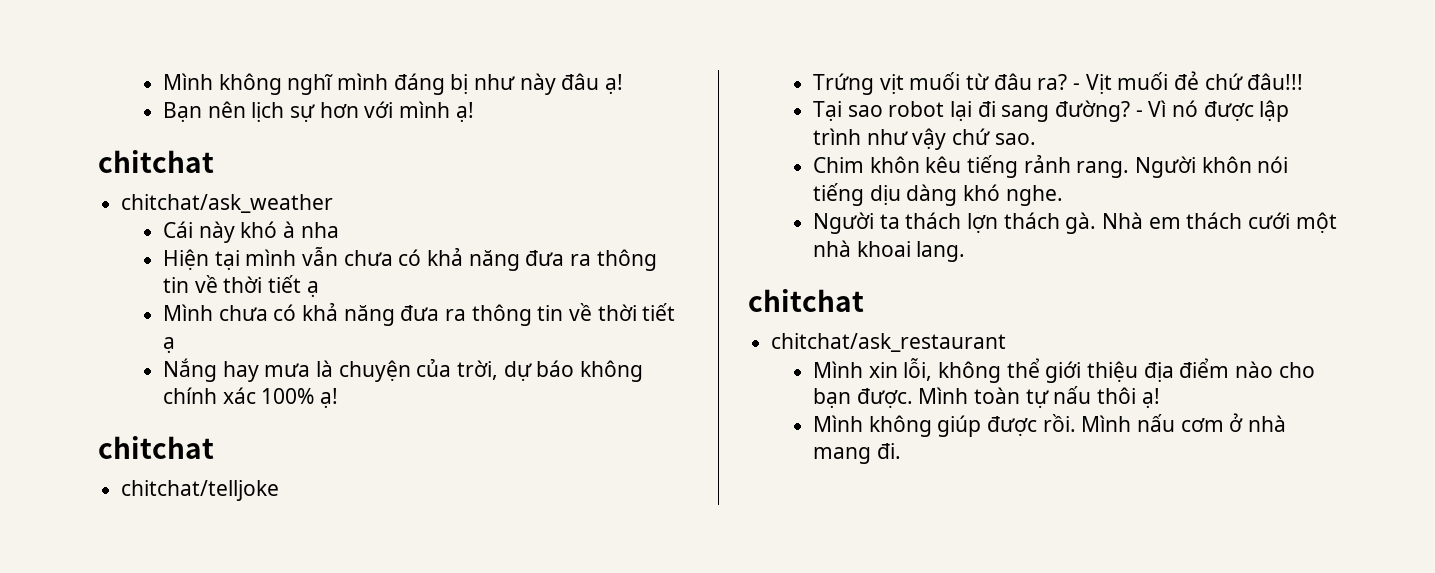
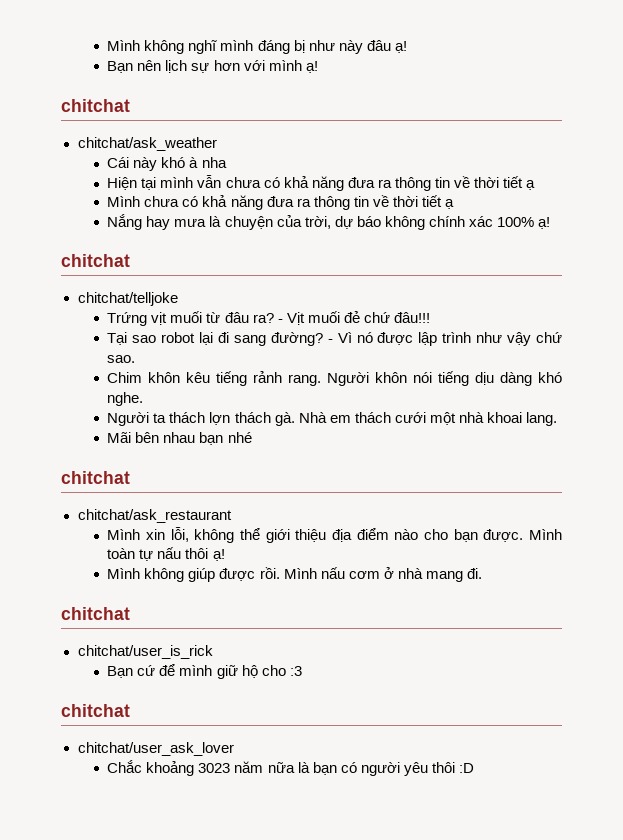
+ Mãi bên nhau bạn nhé
  Mình nấu cơm ở nhà mang đi.
+ chitchat
+ chitchat/user_is_rick
+ Bạn cứ để mình giữ hộ cho :3
+ chitchat
+ chitchat/user_ask_lover
+ Chắc khoảng 3023 năm nữa là bạn có người yêu thôi :D

